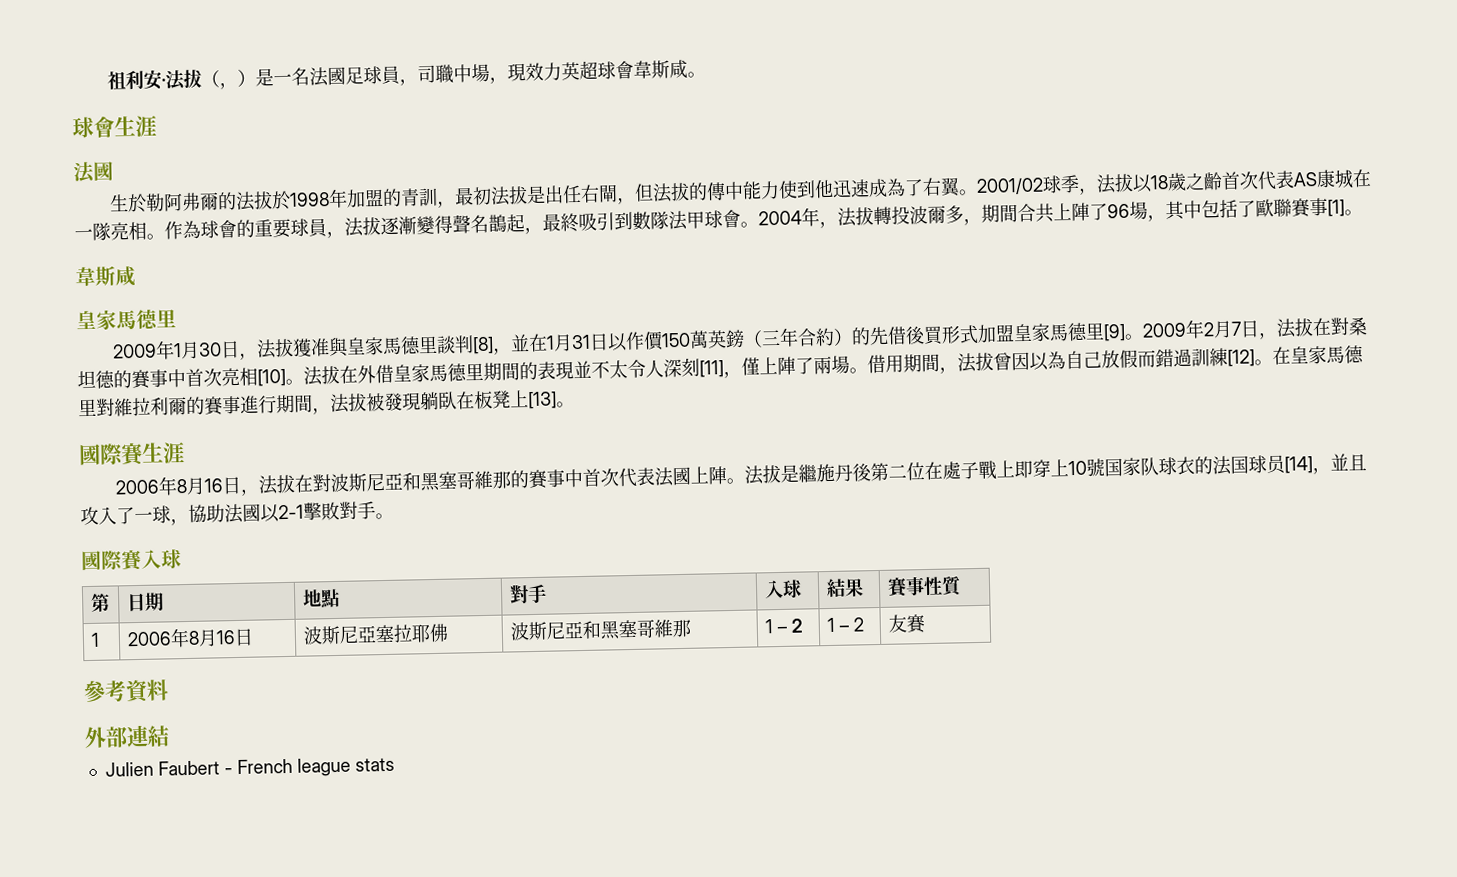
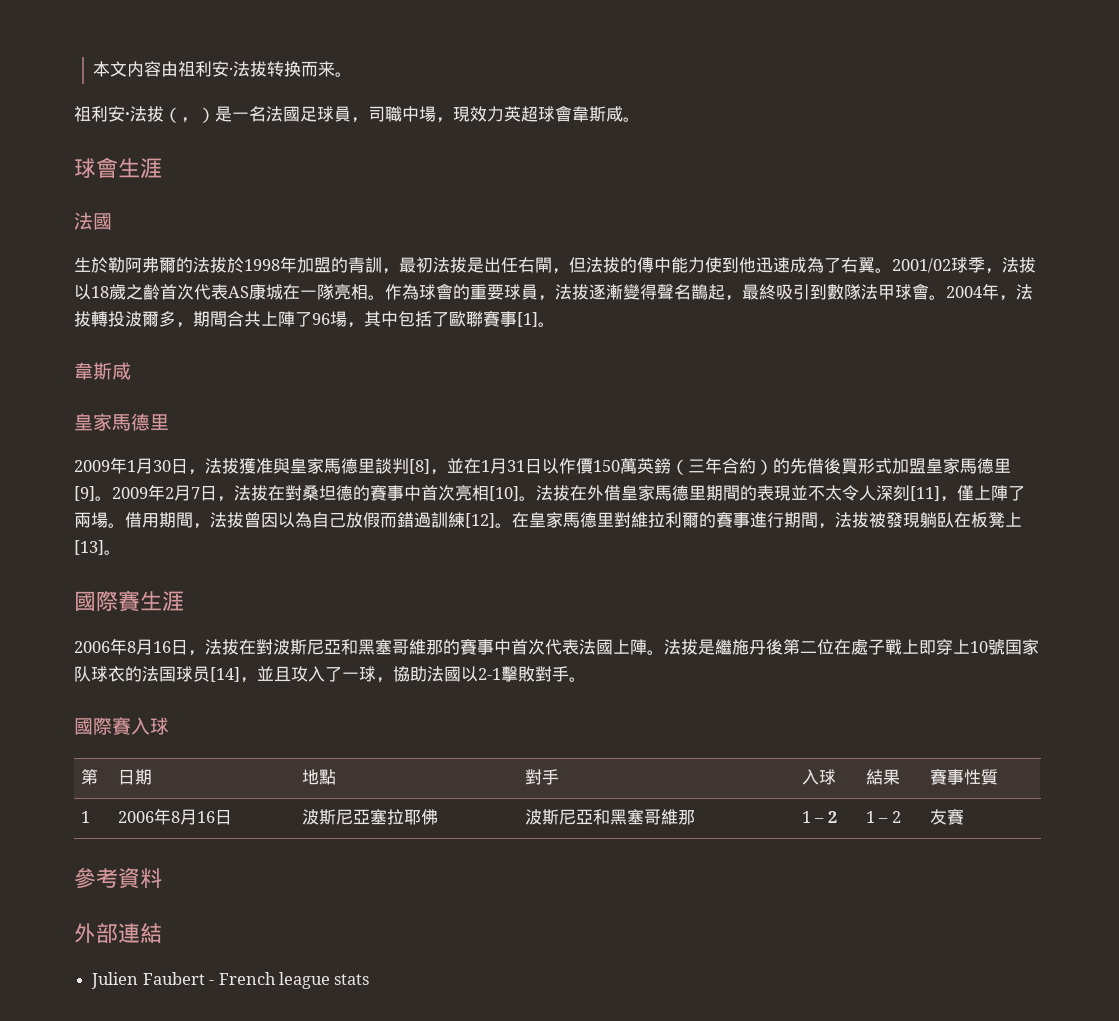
+ 本文内容由祖利安·法拔转换而来。

